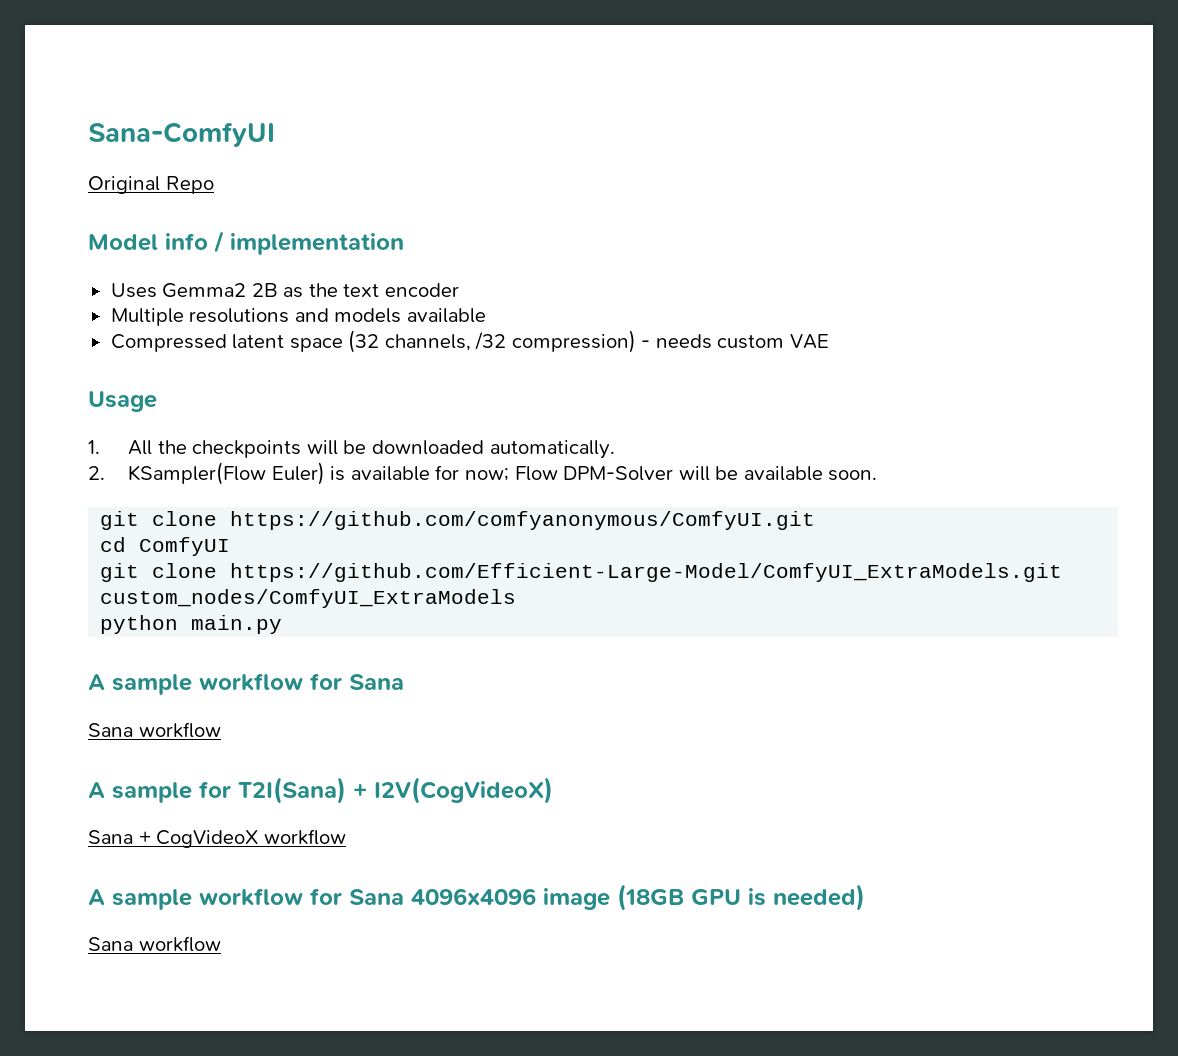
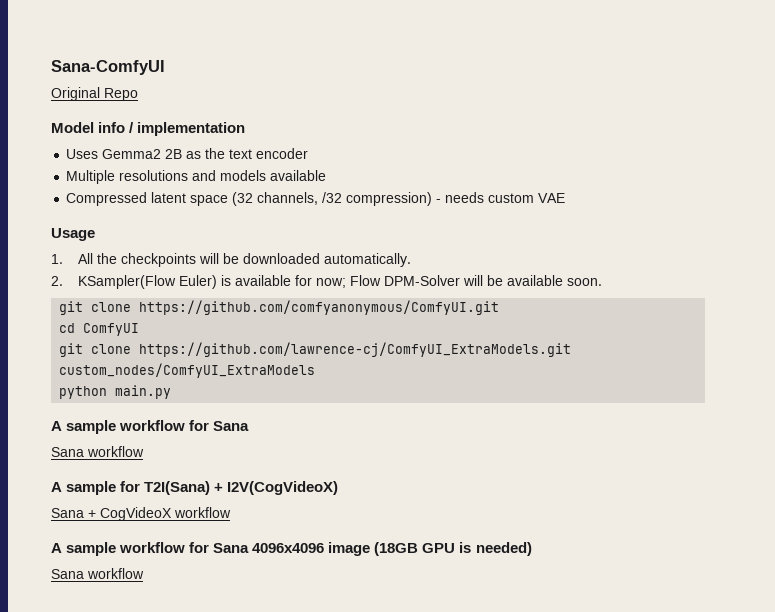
- git clone https://github.com/Efficient-Large-Model/ComfyUI_ExtraModels.git custom_nodes/ComfyUI_ExtraModels
+ git clone https://github.com/lawrence-cj/ComfyUI_ExtraModels.git custom_nodes/ComfyUI_ExtraModels

